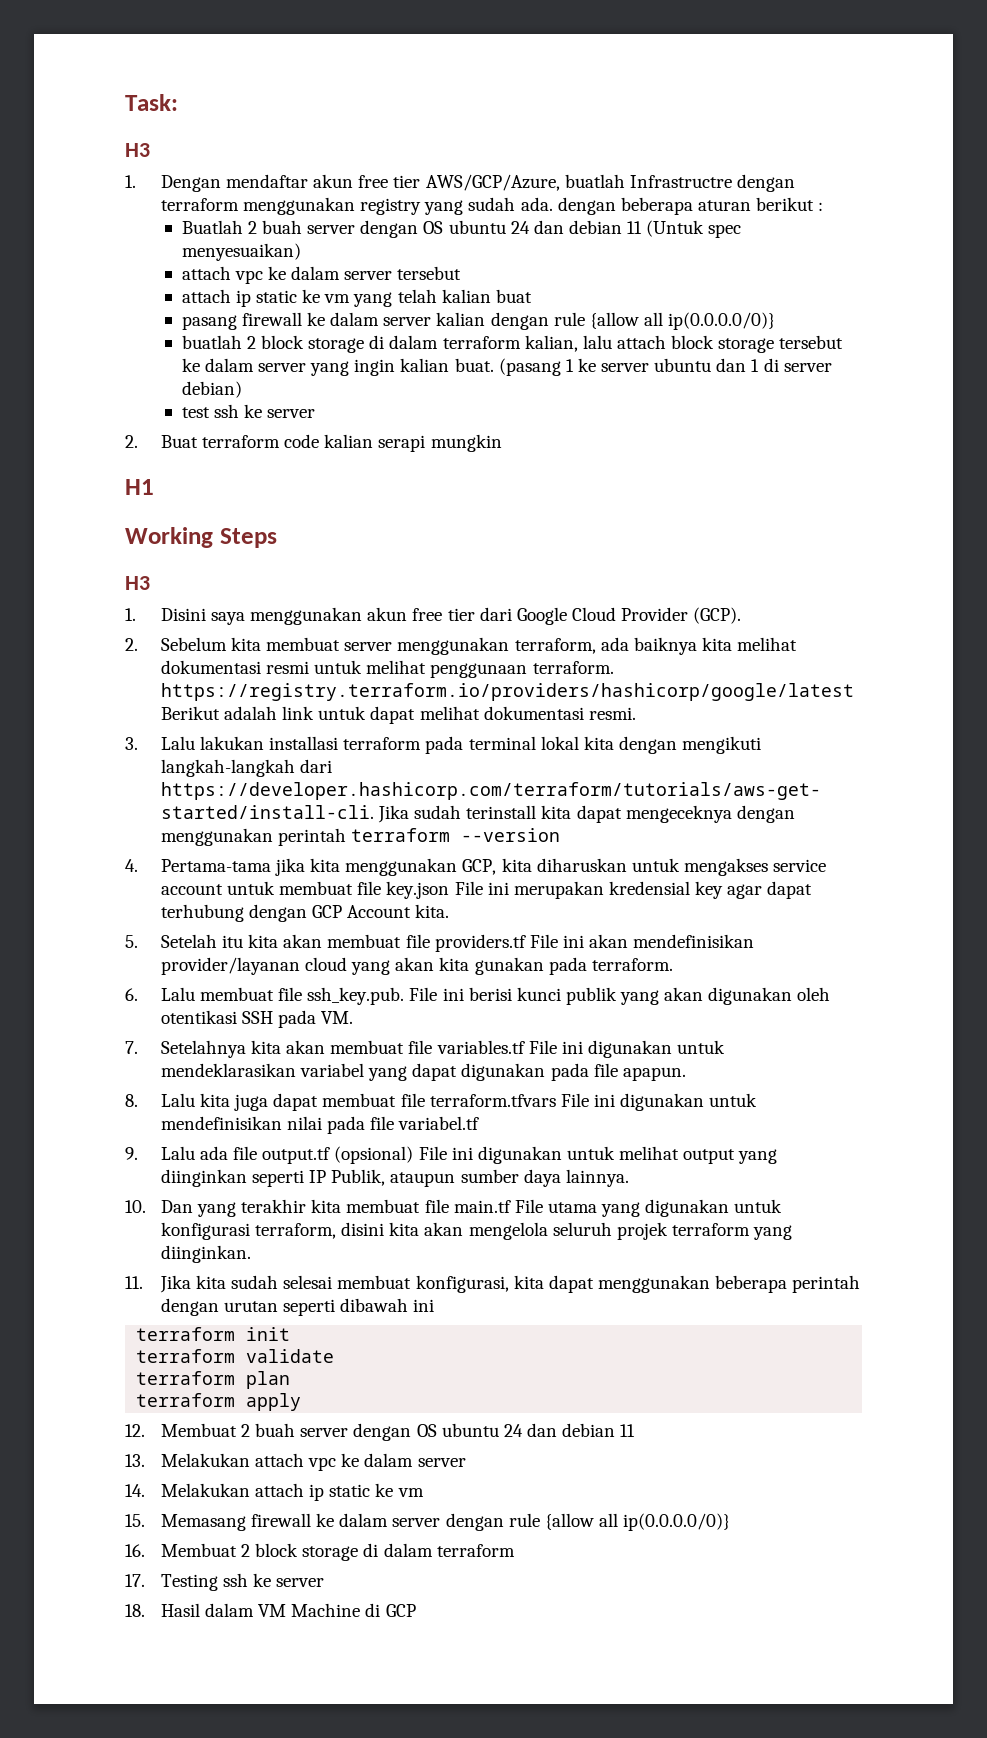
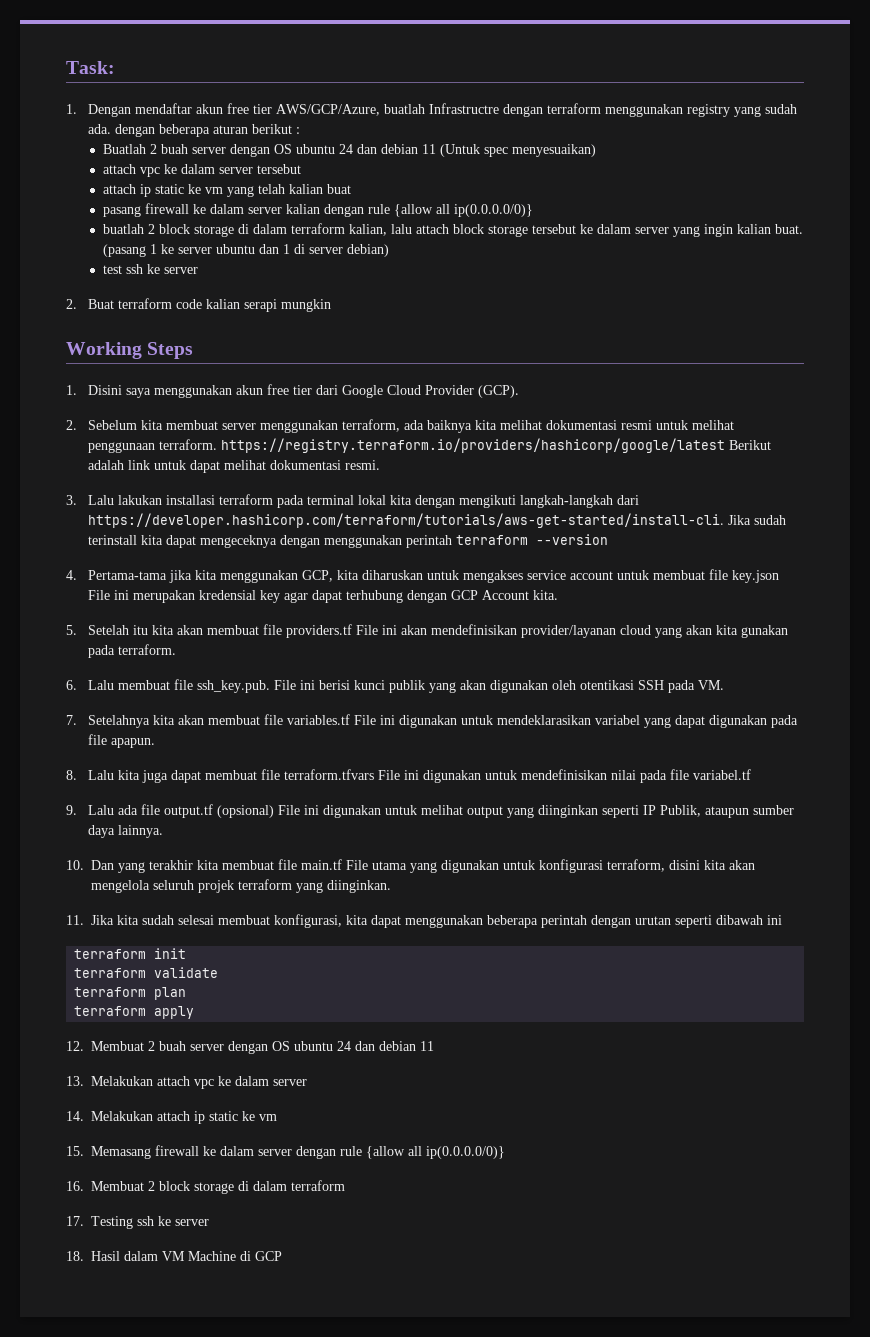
  Task:
- H3
- H1
  Working Steps
- H3

